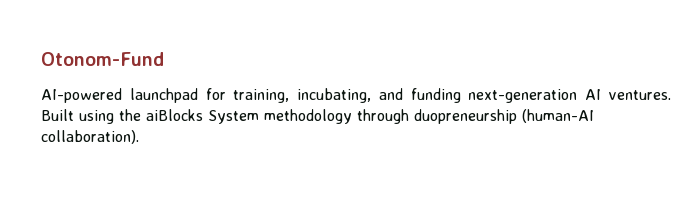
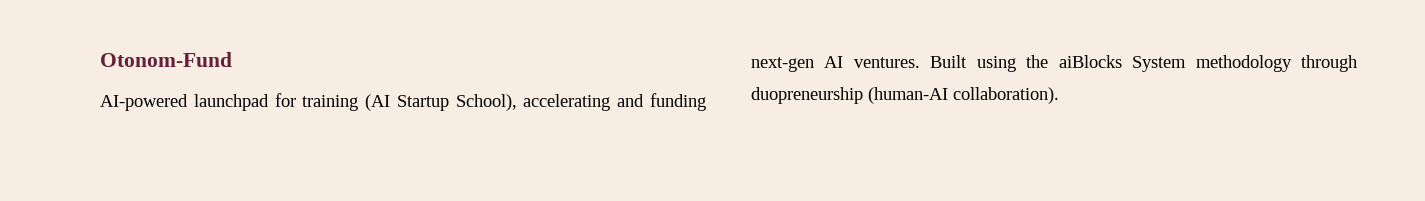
- AI-powered launchpad for training, incubating, and funding next-generation AI ventures.
+ AI-powered launchpad for training (AI Startup School), accelerating and funding next-gen AI ventures.

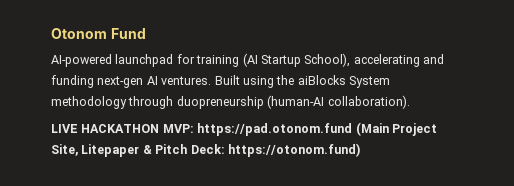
- Otonom-Fund
+ Otonom Fund
+ LIVE HACKATHON MVP: https://pad.otonom.fund (Main Project Site, Litepaper & Pitch Deck: https://otonom.fund)

